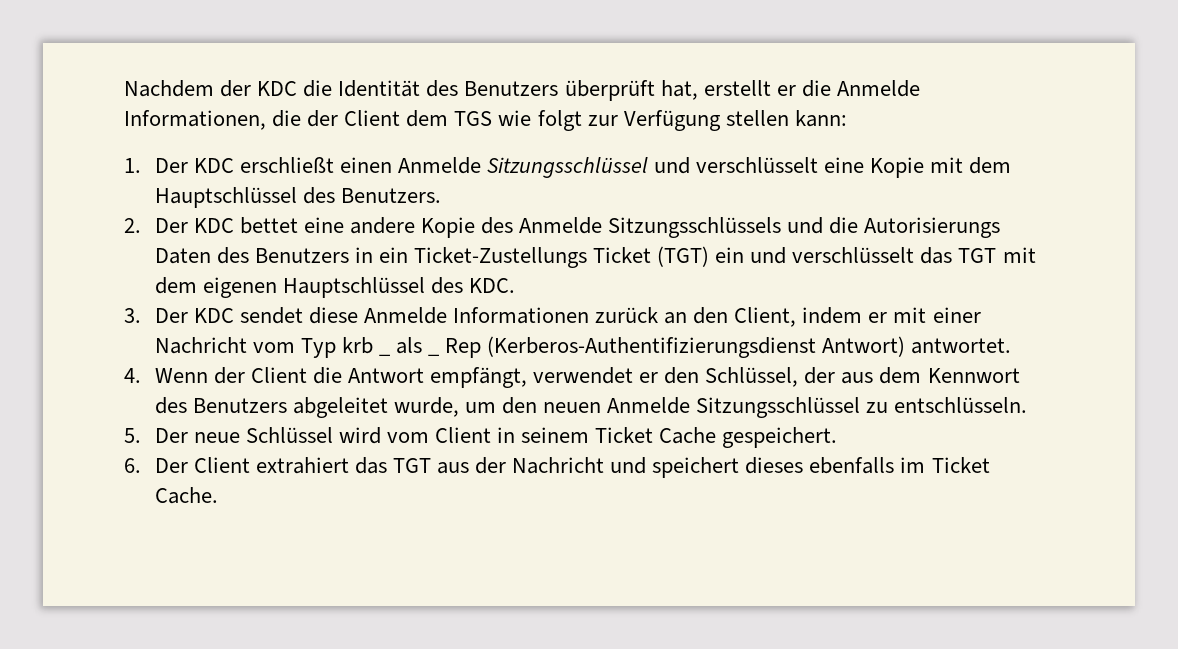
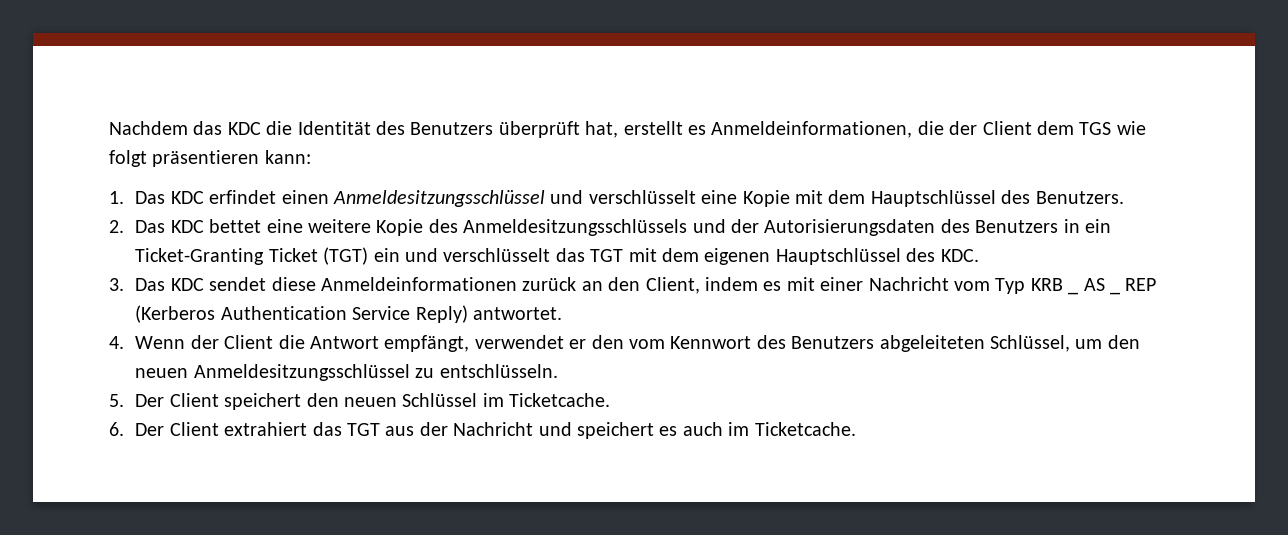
- Nachdem der KDC die Identität des Benutzers überprüft hat, erstellt er die Anmelde Informationen, die der Client dem TGS wie folgt zur Verfügung stellen kann:
+ Nachdem das KDC die Identität des Benutzers überprüft hat, erstellt es Anmeldeinformationen, die der Client dem TGS wie folgt präsentieren kann:
- 1. Der KDC erschließt einen Anmelde Sitzungsschlüssel und verschlüsselt eine Kopie mit dem Hauptschlüssel des Benutzers.
+ 1. Das KDC erfindet einen Anmeldesitzungsschlüssel und verschlüsselt eine Kopie mit dem Hauptschlüssel des Benutzers.
- 2. Der KDC bettet eine andere Kopie des Anmelde Sitzungsschlüssels und die Autorisierungs Daten des Benutzers in ein Ticket-Zustellungs Ticket (TGT) ein und verschlüsselt das TGT mit dem eigenen Hauptschlüssel des KDC.
+ 2. Das KDC bettet eine weitere Kopie des Anmeldesitzungsschlüssels und der Autorisierungsdaten des Benutzers in ein Ticket-Granting Ticket (TGT) ein und verschlüsselt das TGT mit dem eigenen Hauptschlüssel des KDC.
- 3. Der KDC sendet diese Anmelde Informationen zurück an den Client, indem er mit einer Nachricht vom Typ krb _ als _ Rep (Kerberos-Authentifizierungsdienst Antwort) antwortet.
+ 3. Das KDC sendet diese Anmeldeinformationen zurück an den Client, indem es mit einer Nachricht vom Typ KRB _ AS _ REP (Kerberos Authentication Service Reply) antwortet.
- 4. Wenn der Client die Antwort empfängt, verwendet er den Schlüssel, der aus dem Kennwort des Benutzers abgeleitet wurde, um den neuen Anmelde Sitzungsschlüssel zu entschlüsseln.
+ 4. Wenn der Client die Antwort empfängt, verwendet er den vom Kennwort des Benutzers abgeleiteten Schlüssel, um den neuen Anmeldesitzungsschlüssel zu entschlüsseln.
- 5. Der neue Schlüssel wird vom Client in seinem Ticket Cache gespeichert.
+ 5. Der Client speichert den neuen Schlüssel im Ticketcache.
- 6. Der Client extrahiert das TGT aus der Nachricht und speichert dieses ebenfalls im Ticket Cache.
+ 6. Der Client extrahiert das TGT aus der Nachricht und speichert es auch im Ticketcache.

